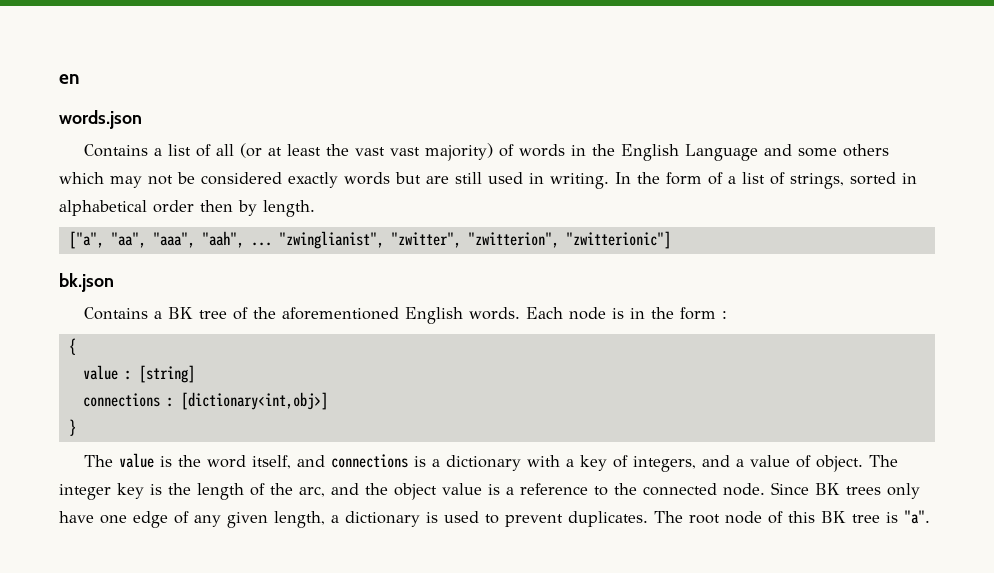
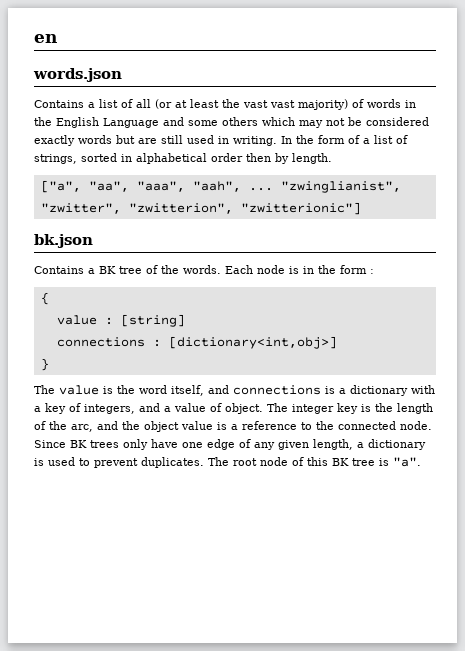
- Contains a BK tree of the aforementioned English words.
+ Contains a BK tree of the words.

